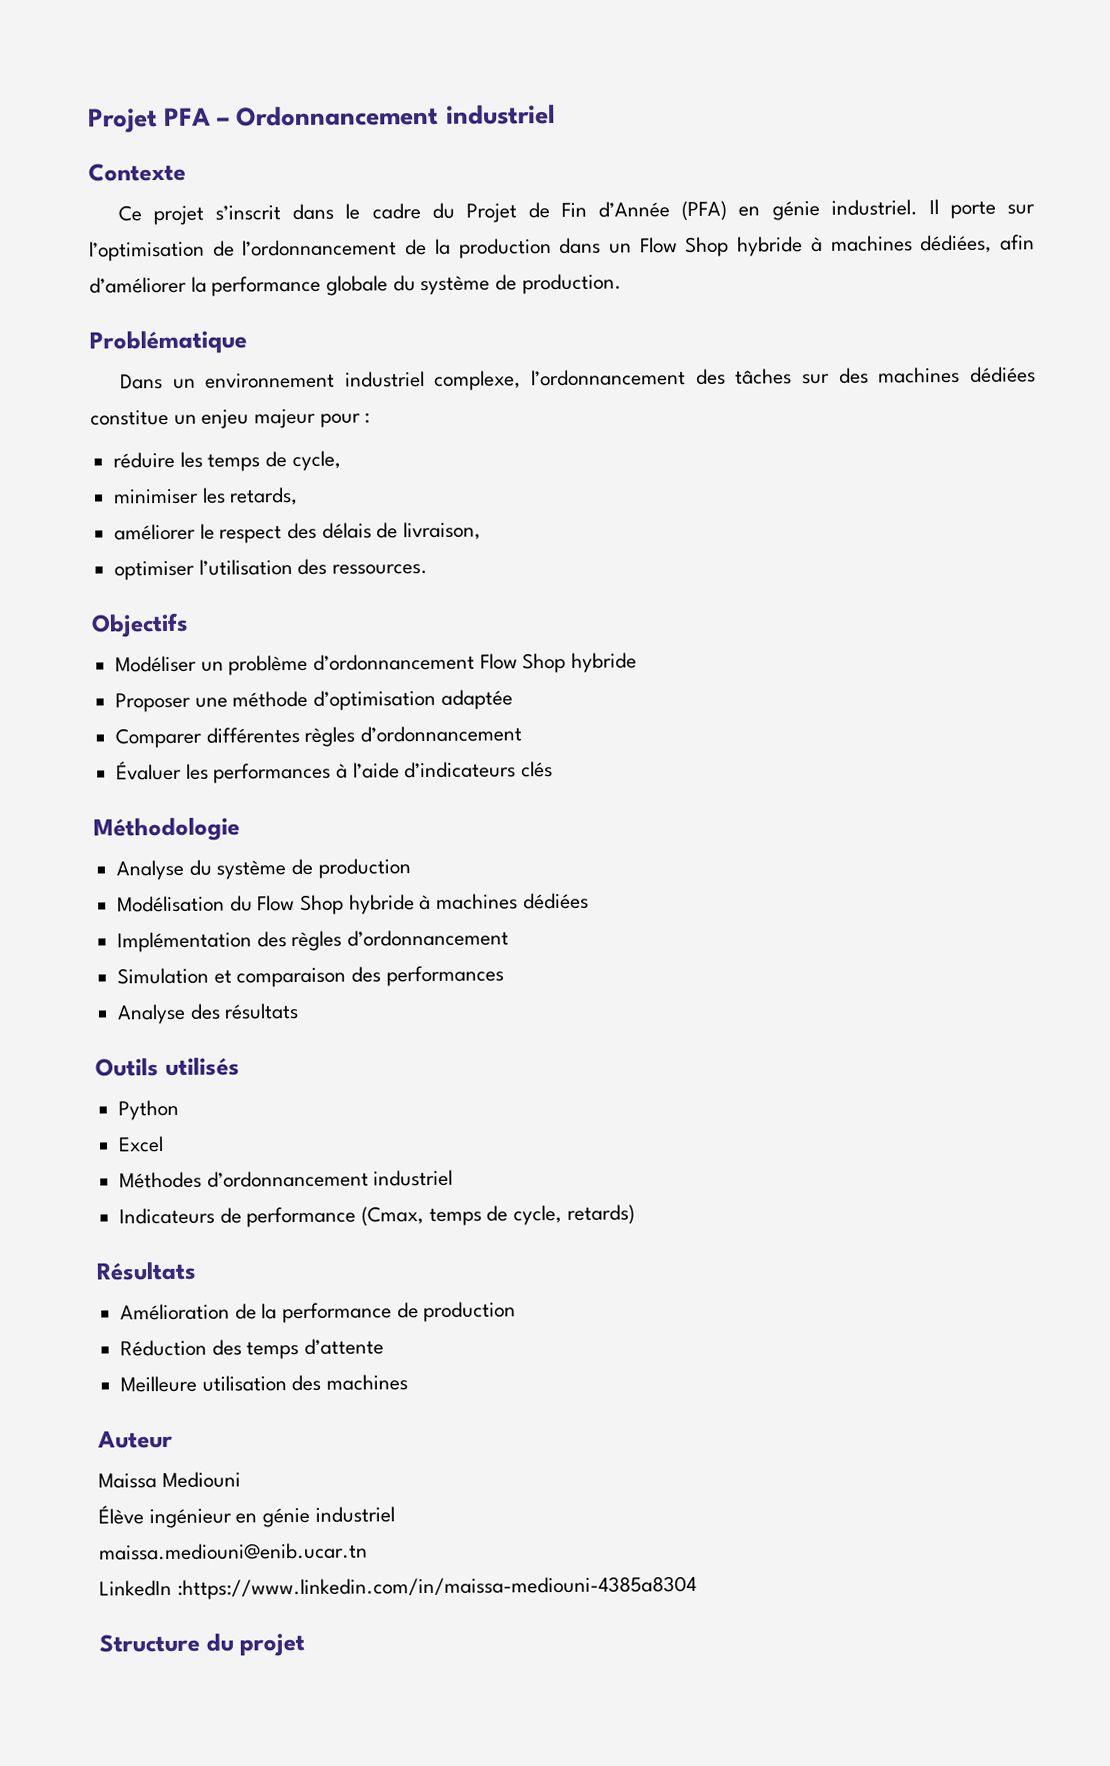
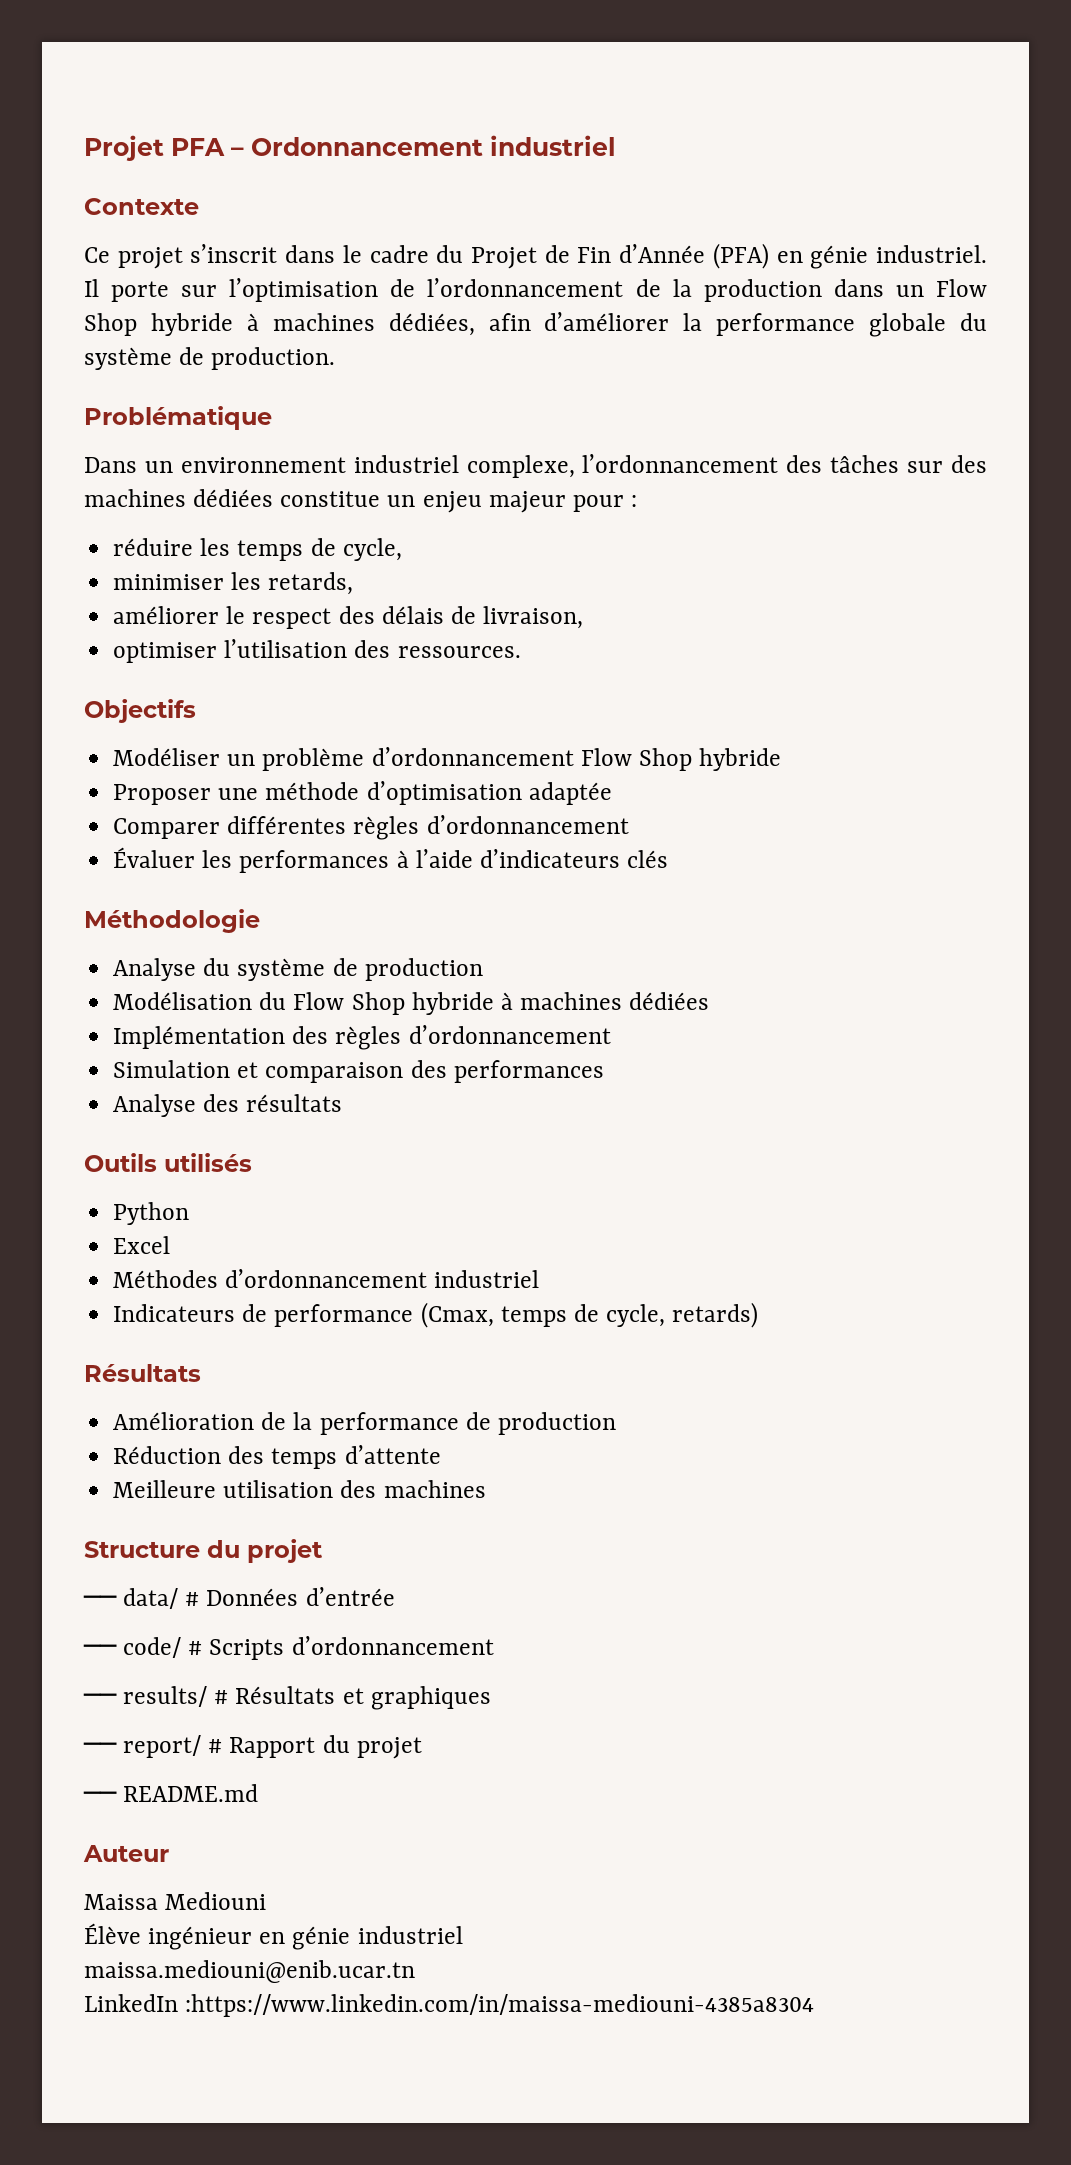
+ Structure du projet
+ ── data/ # Données d’entrée
+ ── code/ # Scripts d’ordonnancement
+ ── results/ # Résultats et graphiques
+ ── report/ # Rapport du projet
+ ── README.md
- Structure du projet

